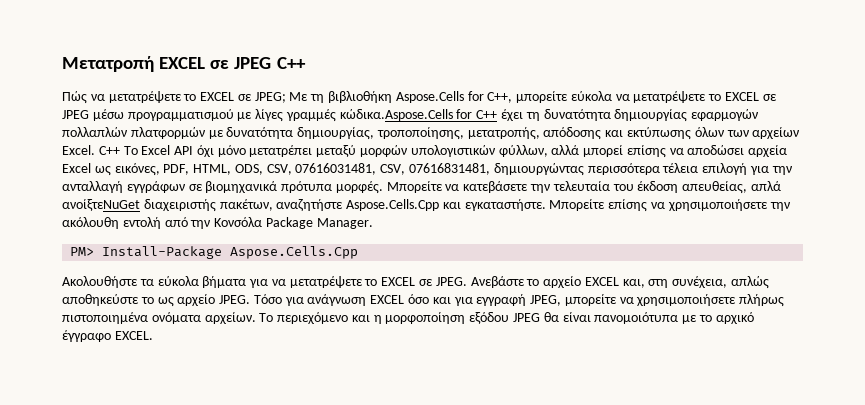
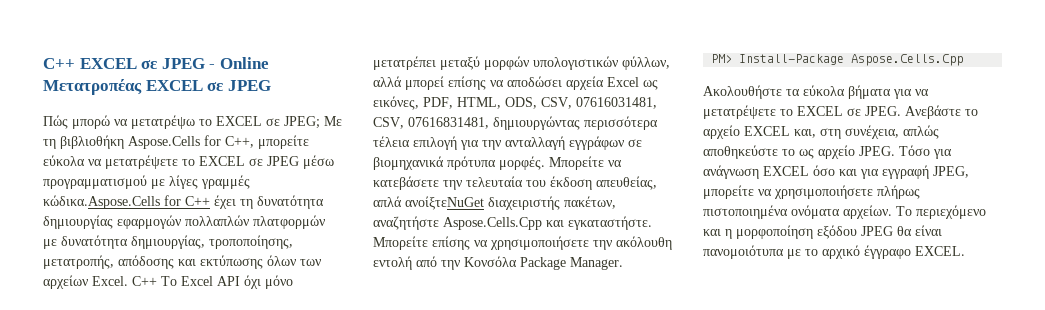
- Μετατροπή EXCEL σε JPEG C++
- Πώς να μετατρέψετε το EXCEL σε JPEG; Με τη βιβλιοθήκη Aspose.Cells for C++, μπορείτε εύκολα να μετατρέψετε το EXCEL σε JPEG μέσω προγραμματισμού με λίγες γραμμές κώδικα.Aspose.Cells for C++ έχει τη δυνατότητα δημιουργίας εφαρμογών πολλαπλών πλατφορμών με δυνατότητα δημιουργίας, τροποποίησης, μετατροπής, απόδοσης και εκτύπωσης όλων των αρχείων Excel.
+ C++ EXCEL σε JPEG - Online Μετατροπέας EXCEL σε JPEG
+ Πώς μπορώ να μετατρέψω το EXCEL σε JPEG; Με τη βιβλιοθήκη Aspose.Cells for C++, μπορείτε εύκολα να μετατρέψετε το EXCEL σε JPEG μέσω προγραμματισμού με λίγες γραμμές κώδικα.Aspose.Cells for C++ έχει τη δυνατότητα δημιουργίας εφαρμογών πολλαπλών πλατφορμών με δυνατότητα δημιουργίας, τροποποίησης, μετατροπής, απόδοσης και εκτύπωσης όλων των αρχείων Excel.

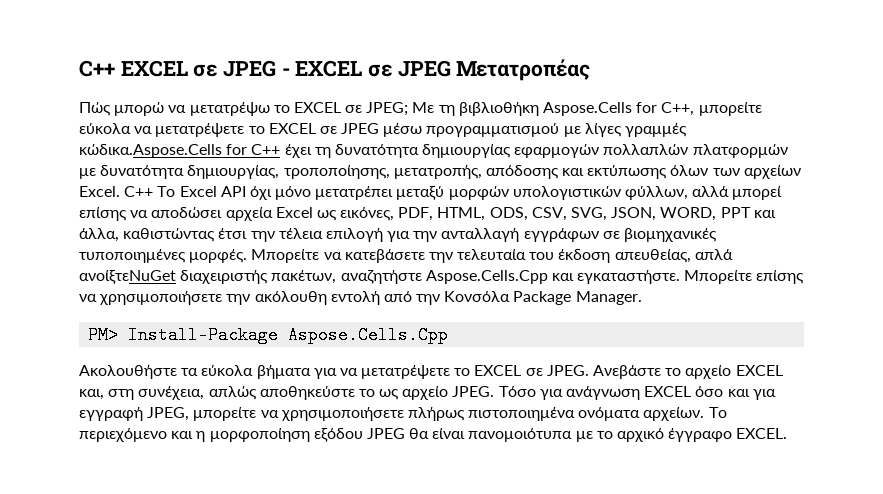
- C++ EXCEL σε JPEG - Online Μετατροπέας EXCEL σε JPEG
+ C++ EXCEL σε JPEG - EXCEL σε JPEG Μετατροπέας
- C++ Το Excel API όχι μόνο μετατρέπει μεταξύ μορφών υπολογιστικών φύλλων, αλλά μπορεί επίσης να αποδώσει αρχεία Excel ως εικόνες, PDF, HTML, ODS, CSV, 07616031481, CSV, 07616831481, δημιουργώντας περισσότερα τέλεια επιλογή για την ανταλλαγή εγγράφων σε βιομηχανικά πρότυπα μορφές.
+ C++ Το Excel API όχι μόνο μετατρέπει μεταξύ μορφών υπολογιστικών φύλλων, αλλά μπορεί επίσης να αποδώσει αρχεία Excel ως εικόνες, PDF, HTML, ODS, CSV, SVG, JSON, WORD, PPT και άλλα, καθιστώντας έτσι την τέλεια επιλογή για την ανταλλαγή εγγράφων σε βιομηχανικές τυποποιημένες μορφές.

